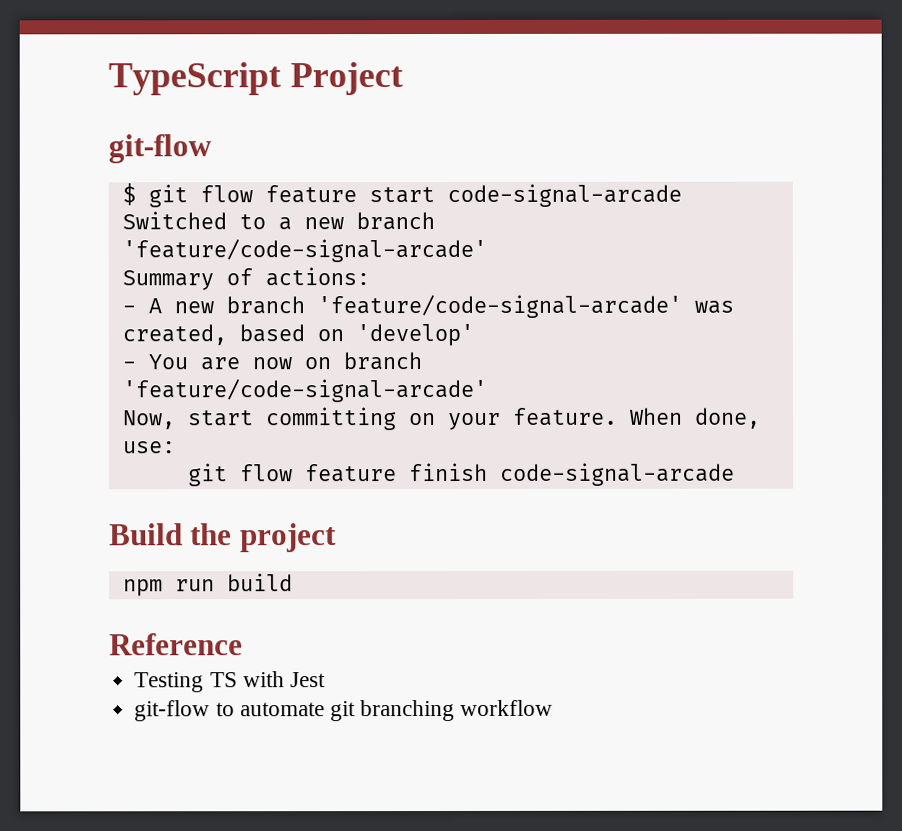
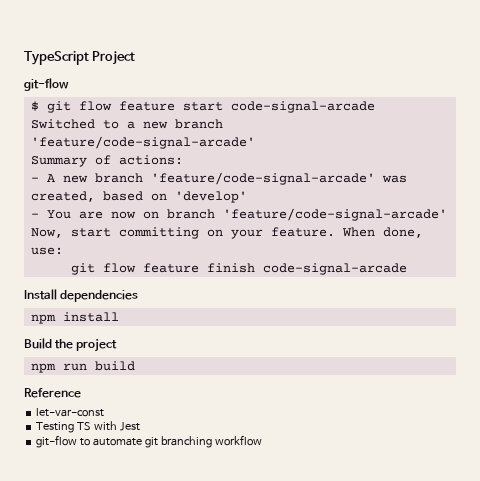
+ Install dependencies
+ npm install
+ let-var-const

